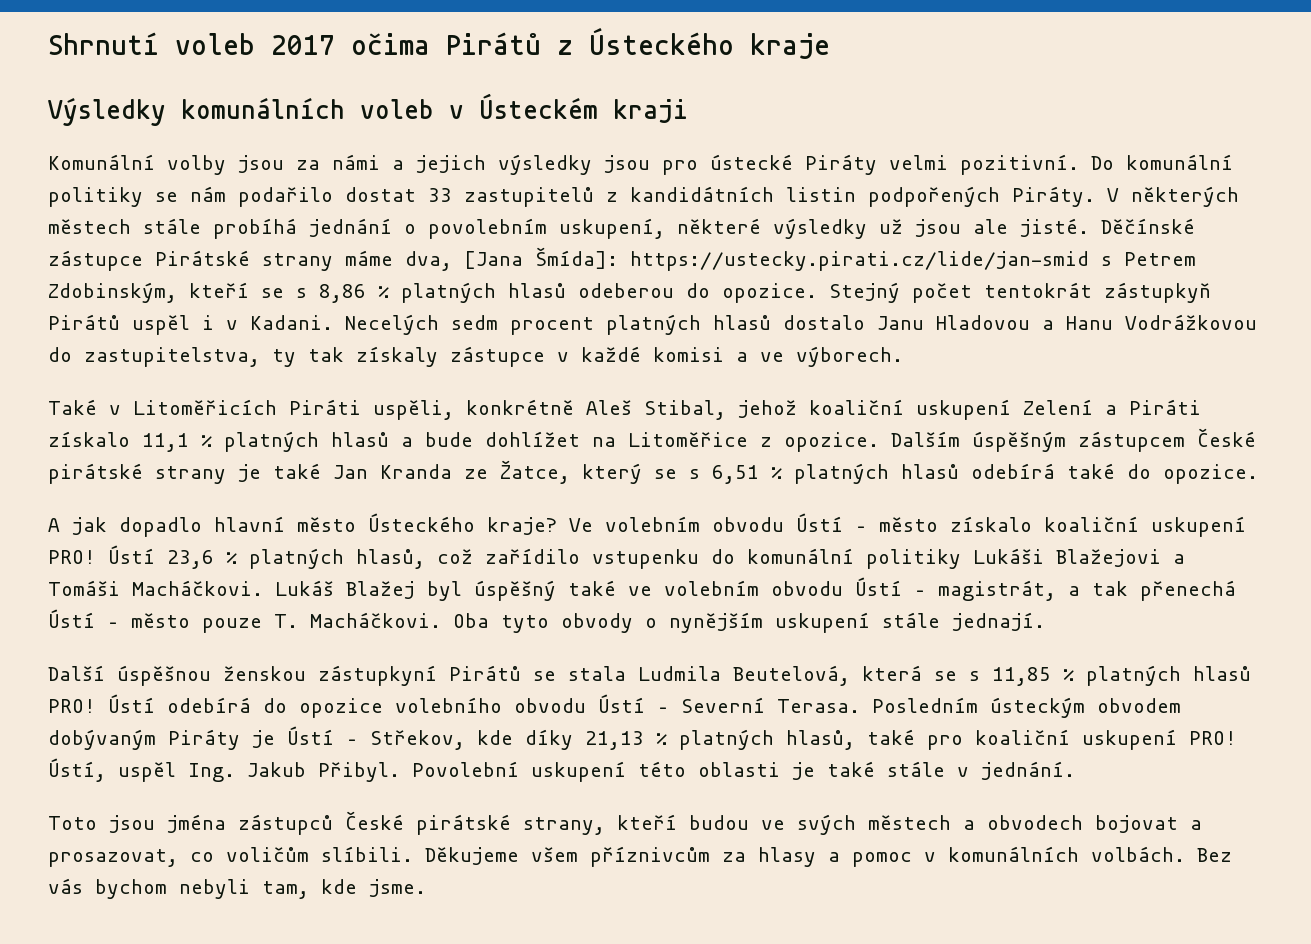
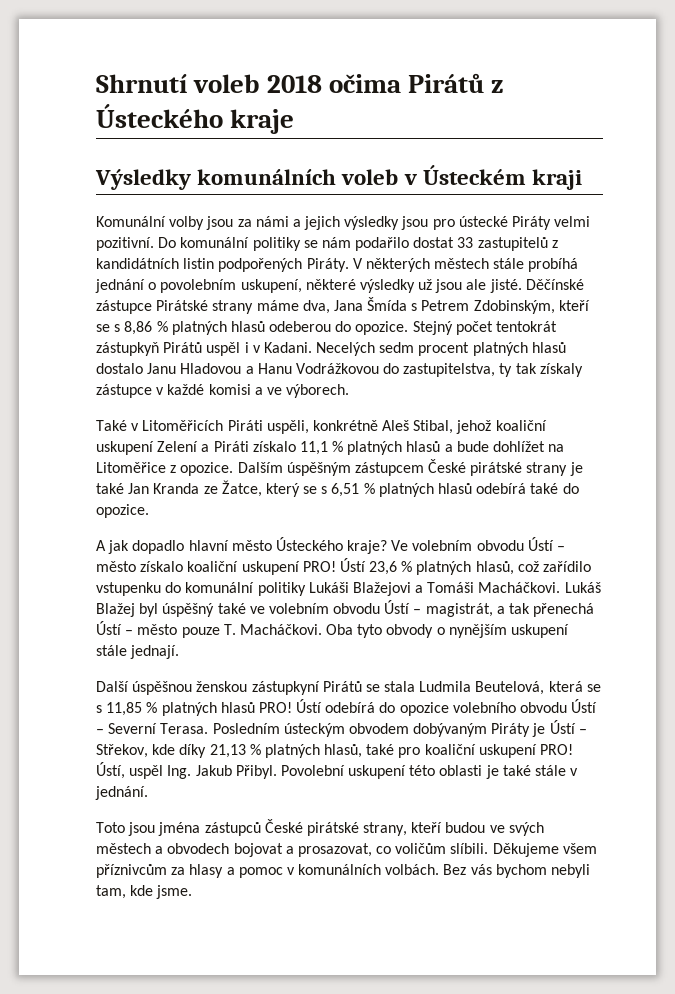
- Shrnutí voleb 2017 očima Pirátů z Ústeckého kraje
+ Shrnutí voleb 2018 očima Pirátů z Ústeckého kraje
- Děčínské zástupce Pirátské strany máme dva, [Jana Šmída]: https://ustecky.pirati.cz/lide/jan-smid s Petrem Zdobinským, kteří se s 8,86 % platných hlasů odeberou do opozice.
+ Děčínské zástupce Pirátské strany máme dva, Jana Šmída s Petrem Zdobinským, kteří se s 8,86 % platných hlasů odeberou do opozice.

